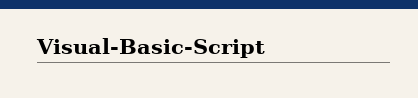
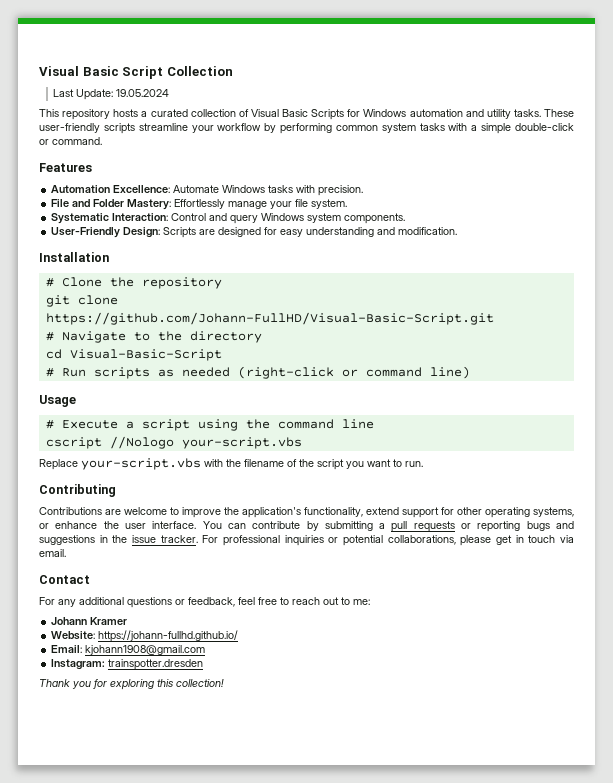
- Visual-Basic-Script
+ Visual Basic Script Collection
+ Last Update: 19.05.2024
+ This repository hosts a curated collection of Visual Basic Scripts for Windows automation and utility tasks. These user-friendly scripts streamline your workflow by performing common system tasks with a simple double-click or command.
+ Features
+ Automation Excellence: Automate Windows tasks with precision.
+ File and Folder Mastery: Effortlessly manage your file system.
+ Systematic Interaction: Control and query Windows system components.
+ User-Friendly Design: Scripts are designed for easy understanding and modification.
+ Installation
+ # Clone the repository
+ git clone https://github.com/Johann-FullHD/Visual-Basic-Script.git
+ # Navigate to the directory
+ cd Visual-Basic-Script
+ # Run scripts as needed (right-click or command line)
+ Usage
+ # Execute a script using the command line
+ cscript //Nologo your-script.vbs
+ Replace your-script.vbs with the filename of the script you want to run.
+ Contributing
+ Contributions are welcome to improve the application's functionality, extend support for other operating systems, or enhance the user interface. You can contribute by submitting a pull requests or reporting bugs and suggestions in the issue tracker. For professional inquiries or potential collaborations, please get in touch via email.
+ Contact
+ For any additional questions or feedback, feel free to reach out to me:
+ Johann Kramer
+ Website: https://johann-fullhd.github.io/
+ Email: kjohann1908@gmail.com
+ Instagram: trainspotter.dresden
+ Thank you for exploring this collection!

